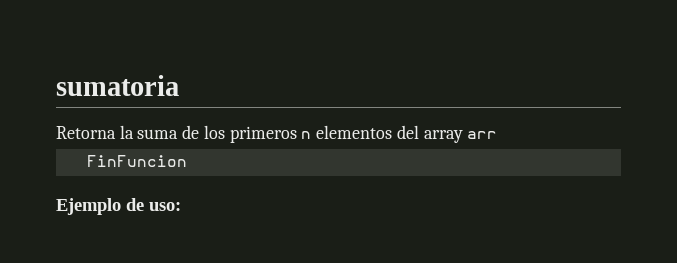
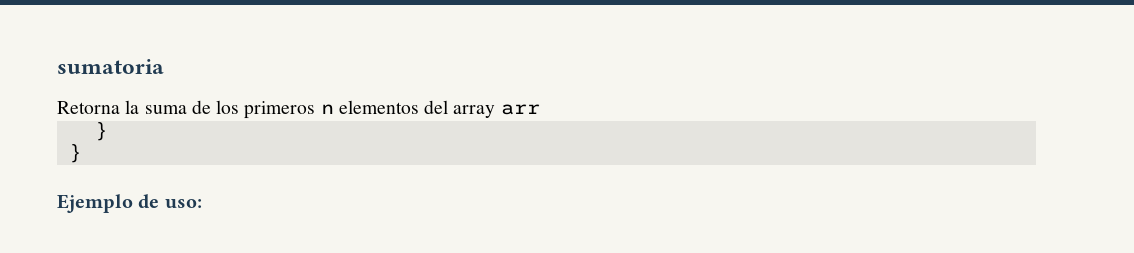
  Retorna la suma de los primeros n elementos del array arr
- FinFuncion
+ }
+ }

